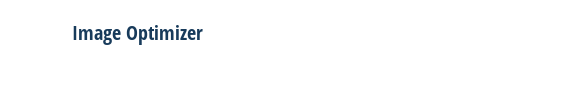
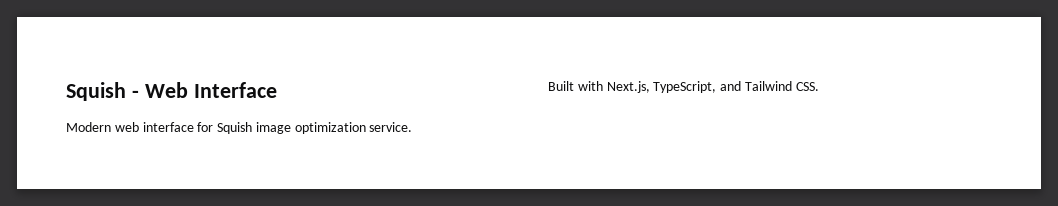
- Image Optimizer
+ Squish - Web Interface
+ Modern web interface for Squish image optimization service.
+ Built with Next.js, TypeScript, and Tailwind CSS.

